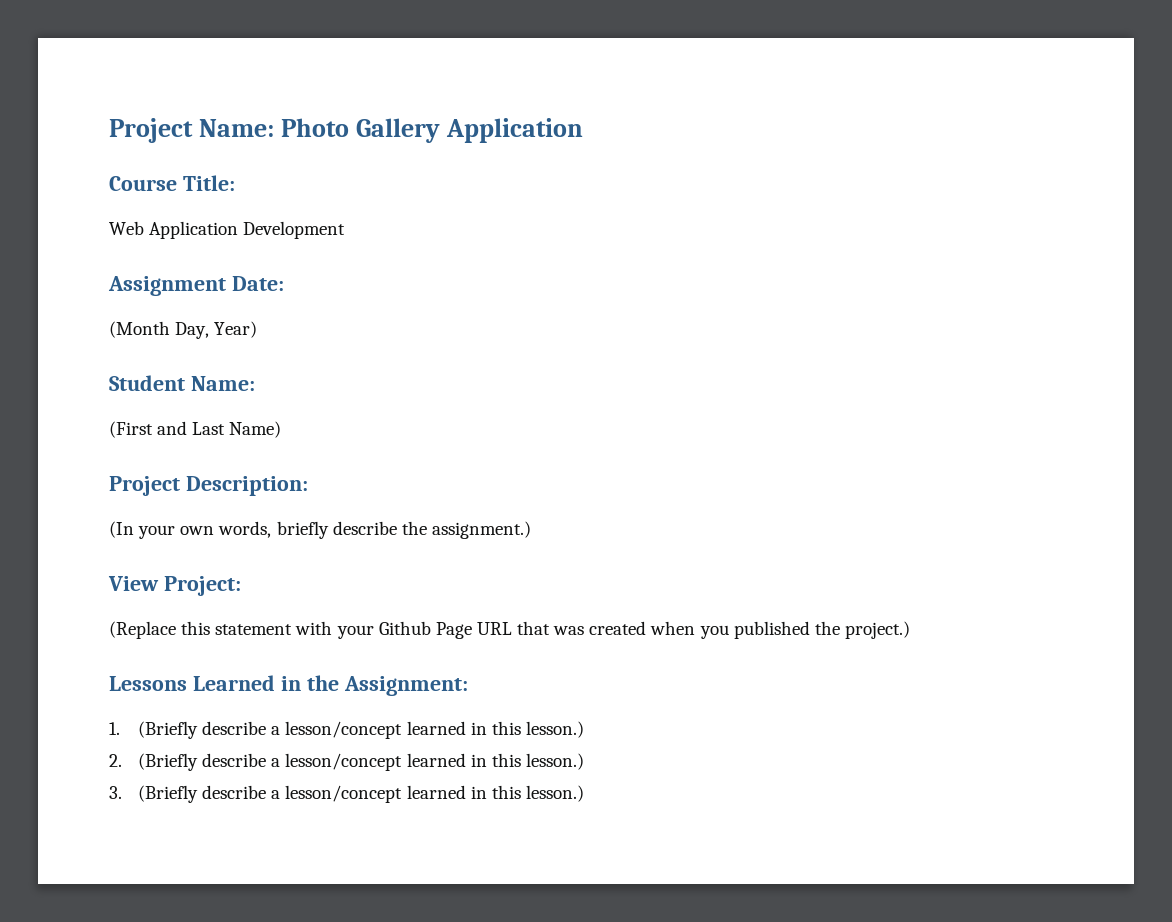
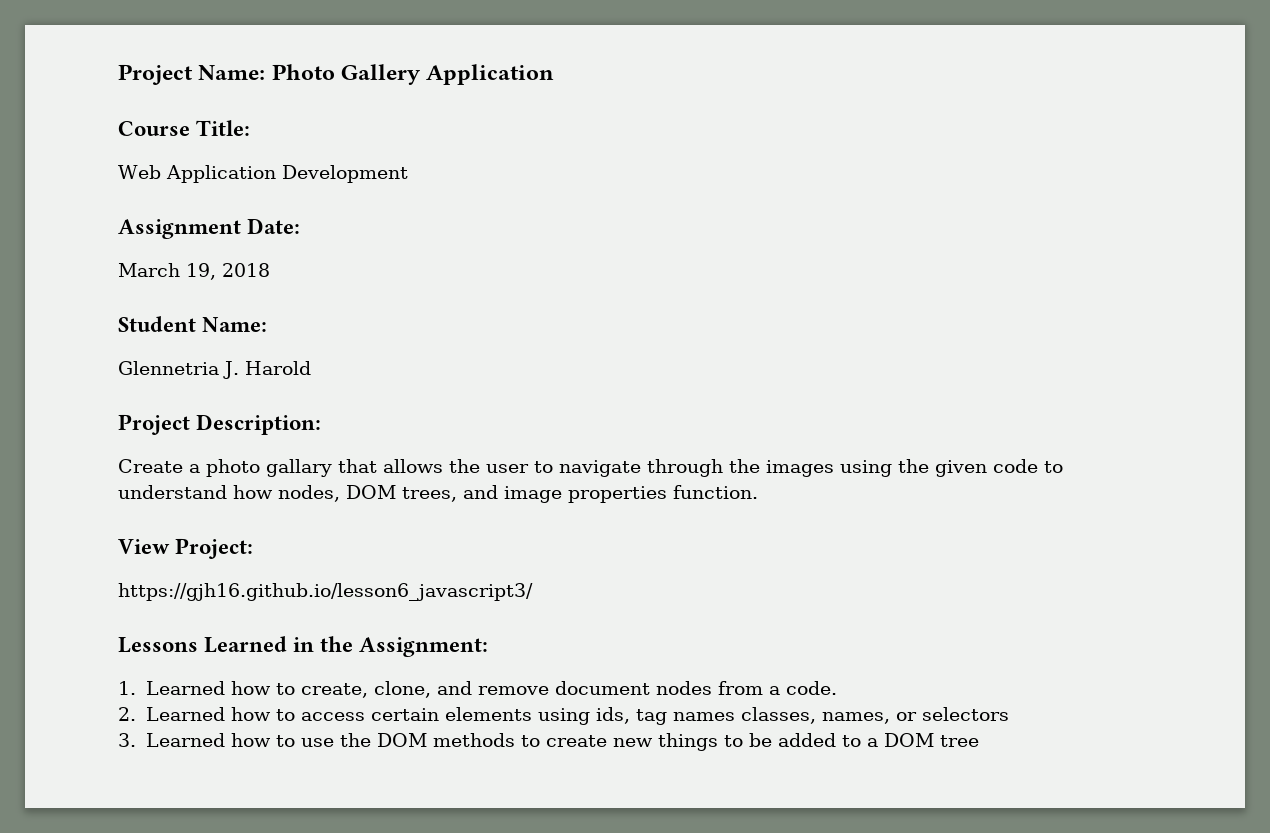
- (Month Day, Year)
+ March 19, 2018
- (First and Last Name)
+ Glennetria J. Harold
  Project Description:
- (In your own words, briefly describe the assignment.)
+ Create a photo gallary that allows the user to navigate through the images using the given code to understand how nodes, DOM trees, and image properties function.
  View Project:
- (Replace this statement with your Github Page URL that was created when you published the project.)
+ https://gjh16.github.io/lesson6_javascript3/
- 1. (Briefly describe a lesson/concept learned in this lesson.)
- 2. (Briefly describe a lesson/concept learned in this lesson.)
- 3. (Briefly describe a lesson/concept learned in this lesson.)
+ 1. Learned how to create, clone, and remove document nodes from a code.
+ 2. Learned how to access certain elements using ids, tag names classes, names, or selectors
+ 3. Learned how to use the DOM methods to create new things to be added to a DOM tree

